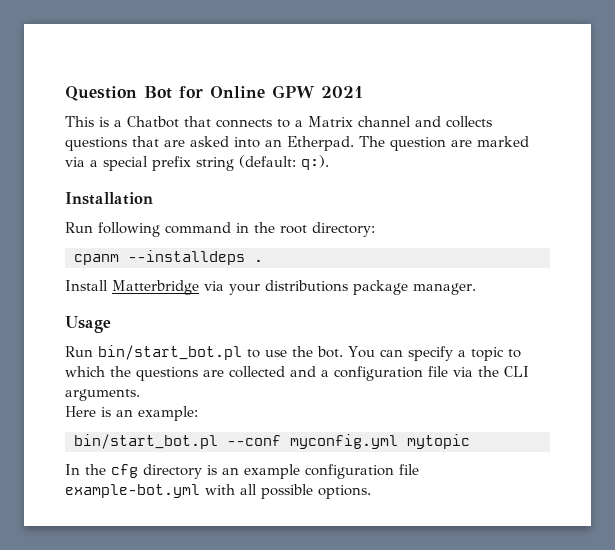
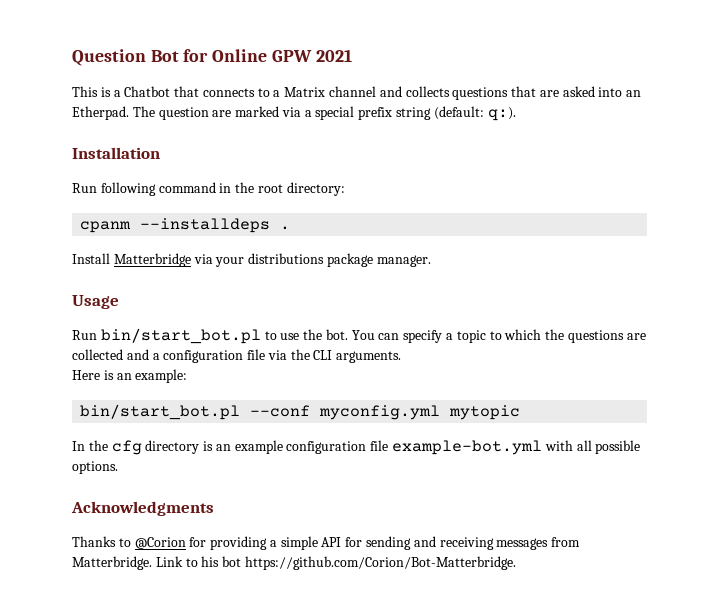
+ Acknowledgments
+ Thanks to @Corion for providing a simple API for sending and receiving messages from Matterbridge. Link to his bot https://github.com/Corion/Bot-Matterbridge.

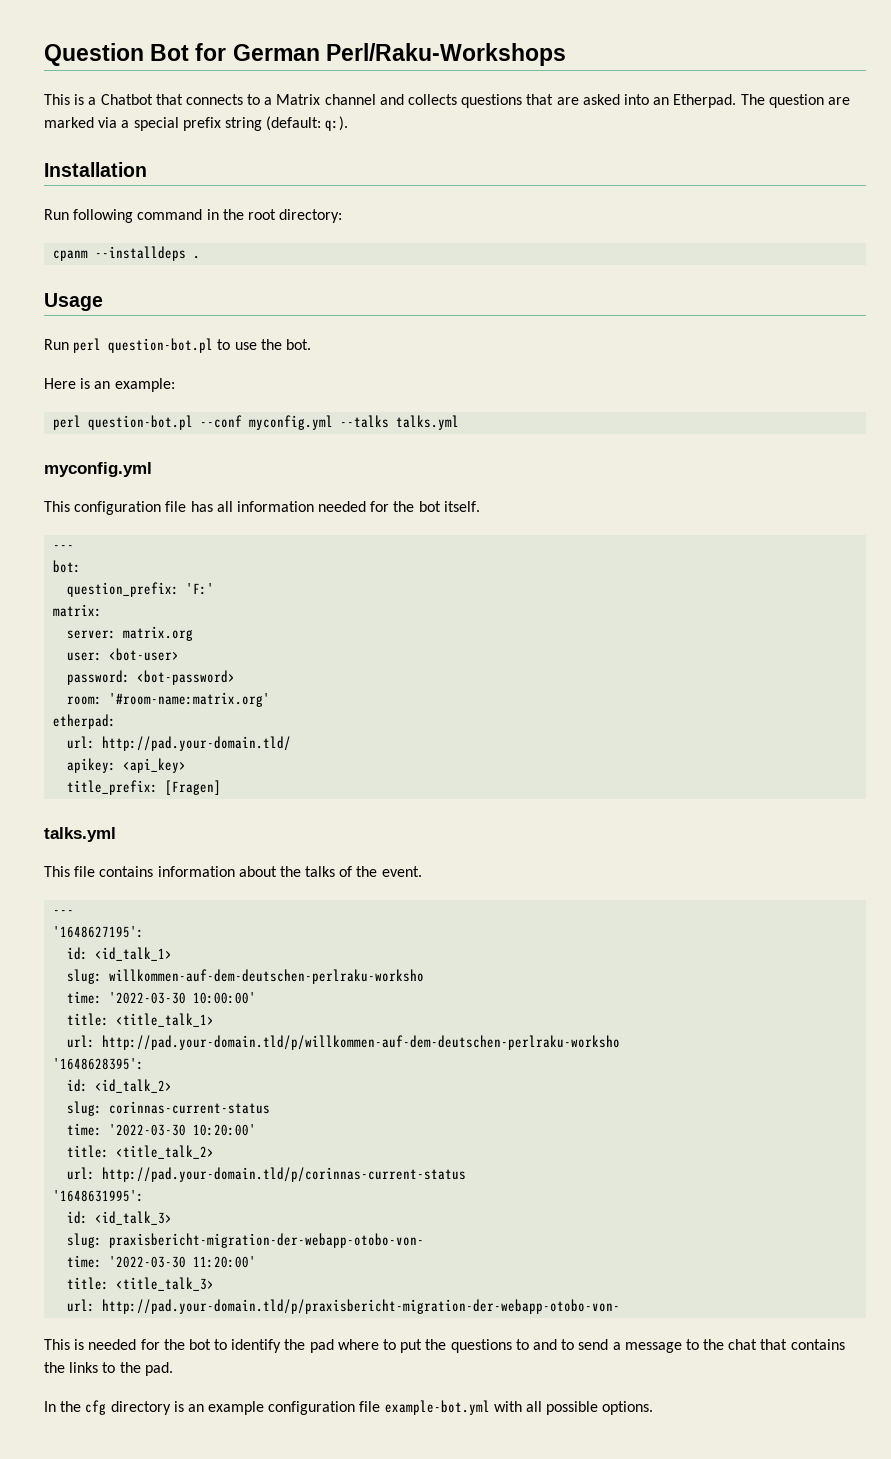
- Question Bot for Online GPW 2021
+ Question Bot for German Perl/Raku-Workshops
- Install Matterbridge via your distributions package manager.
- Run bin/start_bot.pl to use the bot. You can specify a topic to which the questions are collected and a configuration file via the CLI arguments.
+ Run perl question-bot.pl to use the bot.
  Here is an example:
- bin/start_bot.pl --conf myconfig.yml mytopic
+ perl question-bot.pl --conf myconfig.yml --talks talks.yml
+ myconfig.yml
+ This configuration file has all information needed for the bot itself.
+ ---
+ bot:
+ question_prefix: 'F:'
+ matrix:
+ server: matrix.org
+ user: <bot-user>
+ password: <bot-password>
+ room: '#room-name:matrix.org'
+ etherpad:
+ url: http://pad.your-domain.tld/
+ apikey: <api_key>
+ title_prefix: [Fragen]
+ talks.yml
+ This file contains information about the talks of the event.
+ ---
+ '1648627195':
+ id: <id_talk_1>
+ slug: willkommen-auf-dem-deutschen-perlraku-worksho
+ time: '2022-03-30 10:00:00'
+ title: <title_talk_1>
+ url: http://pad.your-domain.tld/p/willkommen-auf-dem-deutschen-perlraku-worksho
+ '1648628395':
+ id: <id_talk_2>
+ slug: corinnas-current-status
+ time: '2022-03-30 10:20:00'
+ title: <title_talk_2>
+ url: http://pad.your-domain.tld/p/corinnas-current-status
+ '1648631995':
+ id: <id_talk_3>
+ slug: praxisbericht-migration-der-webapp-otobo-von-
+ time: '2022-03-30 11:20:00'
+ title: <title_talk_3>
+ url: http://pad.your-domain.tld/p/praxisbericht-migration-der-webapp-otobo-von-
+ This is needed for the bot to identify the pad where to put the questions to and to send a message to the chat that contains the links to the pad.
- Acknowledgments
- Thanks to @Corion for providing a simple API for sending and receiving messages from Matterbridge. Link to his bot https://github.com/Corion/Bot-Matterbridge.

